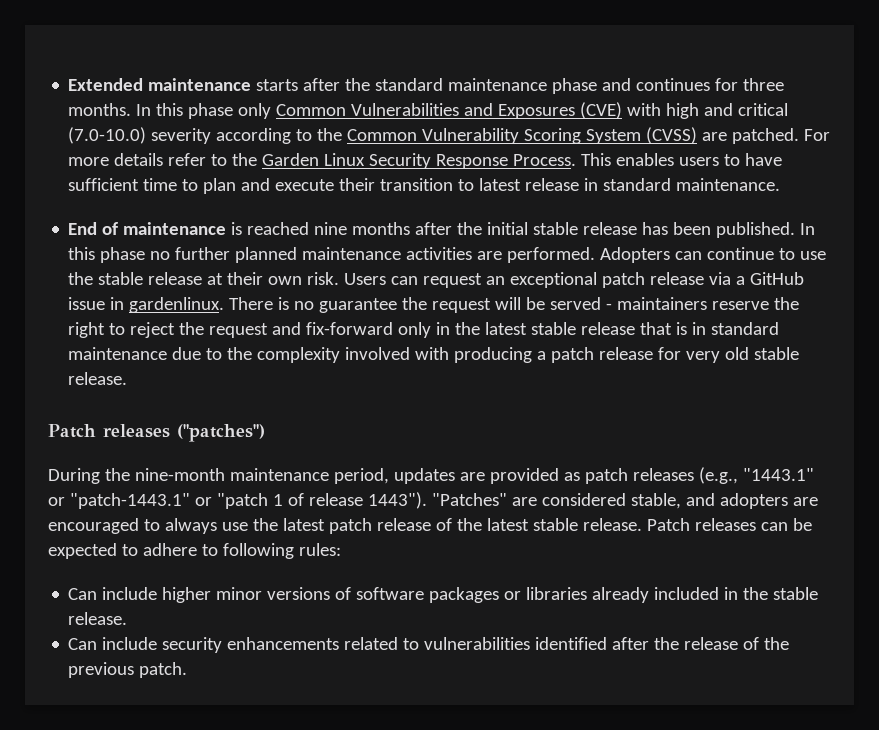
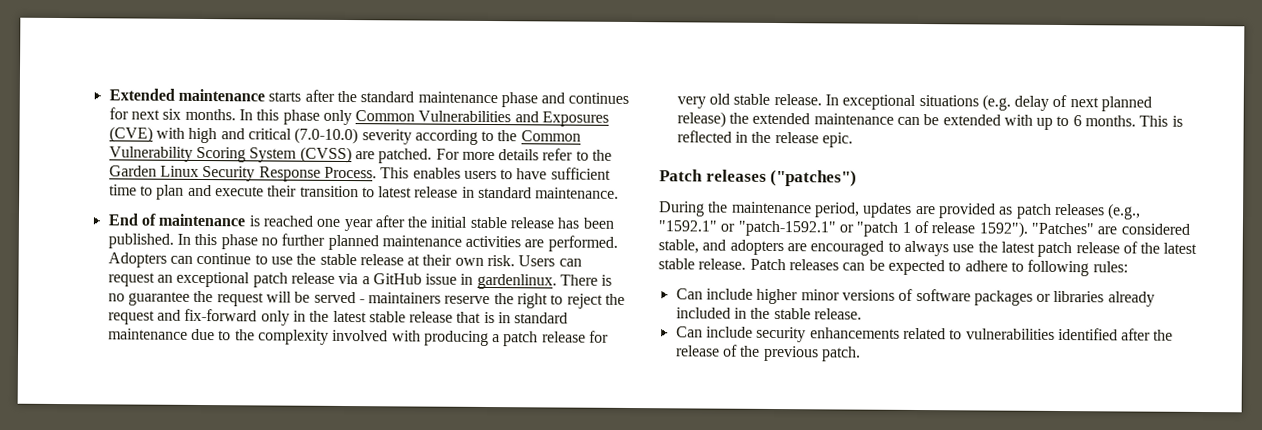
- Extended maintenance starts after the standard maintenance phase and continues for three months.
+ Extended maintenance starts after the standard maintenance phase and continues for next six months.
- End of maintenance is reached nine months after the initial stable release has been published.
+ End of maintenance is reached one year after the initial stable release has been published.
+ In exceptional situations (e.g. delay of next planned release) the extended maintenance can be extended with up to 6 months. This is reflected in the release epic.
- During the nine-month maintenance period, updates are provided as patch releases (e.g., "1443.1" or "patch-1443.1" or "patch 1 of release 1443").
+ During the maintenance period, updates are provided as patch releases (e.g., "1592.1" or "patch-1592.1" or "patch 1 of release 1592").

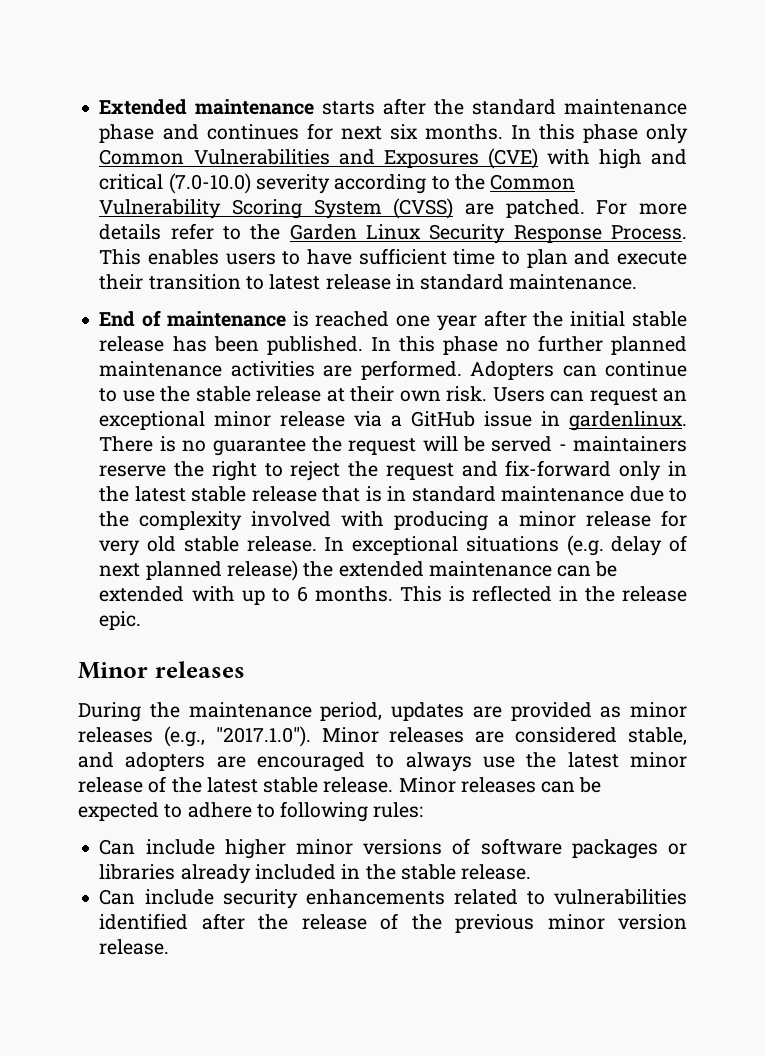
- Users can request an exceptional patch release via a GitHub issue in gardenlinux.
+ Users can request an exceptional minor release via a GitHub issue in gardenlinux.
- There is no guarantee the request will be served - maintainers reserve the right to reject the request and fix-forward only in the latest stable release that is in standard maintenance due to the complexity involved with producing a patch release for very old stable release.
+ There is no guarantee the request will be served - maintainers reserve the right to reject the request and fix-forward only in the latest stable release that is in standard maintenance due to the complexity involved with producing a minor release for very old stable release.
  This is reflected in the release epic.
- Patch releases ("patches")
+ Minor releases
- During the maintenance period, updates are provided as patch releases (e.g., "1592.1" or "patch-1592.1" or "patch 1 of release 1592"). "Patches" are considered stable, and adopters are encouraged to always use the latest patch release of the latest stable release.
+ During the maintenance period, updates are provided as minor releases (e.g., "2017.1.0"). Minor releases are considered stable, and adopters are encouraged to always use the latest minor release of the latest stable release.
- Patch releases can be expected to adhere to following rules:
+ Minor releases can be expected to adhere to following rules:
- Can include security enhancements related to vulnerabilities identified after the release of the previous patch.
+ Can include security enhancements related to vulnerabilities identified after the release of the previous minor version release.

